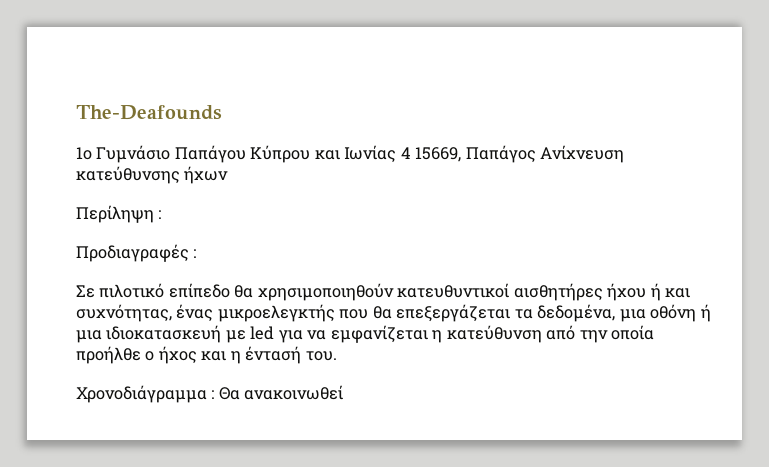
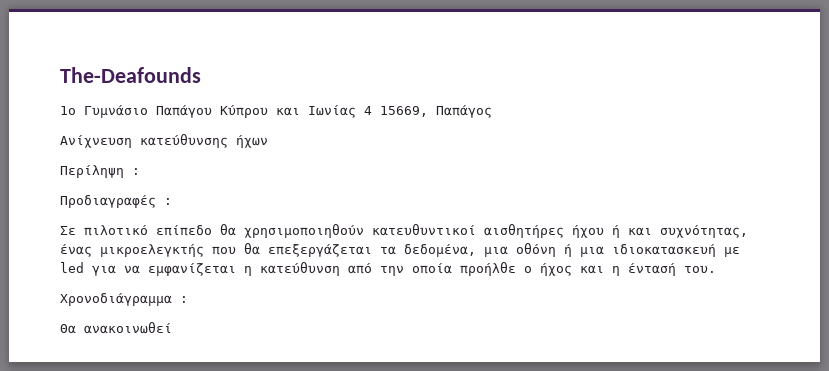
- 1ο Γυμνάσιο Παπάγου Κύπρου και Ιωνίας 4 15669, Παπάγος Ανίχνευση κατεύθυνσης ήχων
+ 1ο Γυμνάσιο Παπάγου Κύπρου και Ιωνίας 4 15669, Παπάγος
+ Ανίχνευση κατεύθυνσης ήχων
- Χρονοδιάγραμμα : Θα ανακοινωθεί
+ Χρονοδιάγραμμα :
+ Θα ανακοινωθεί

